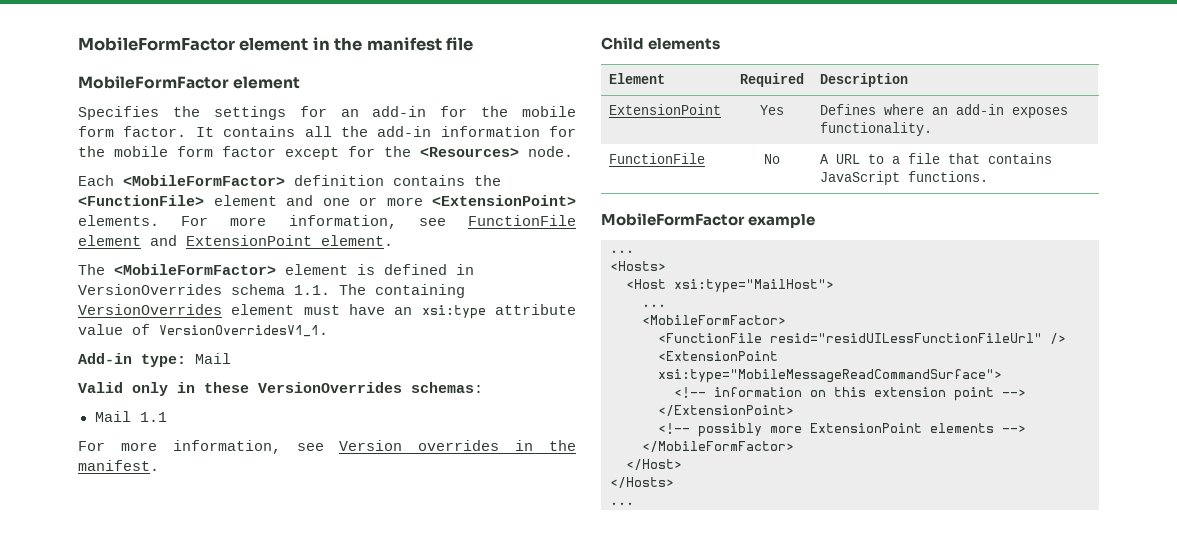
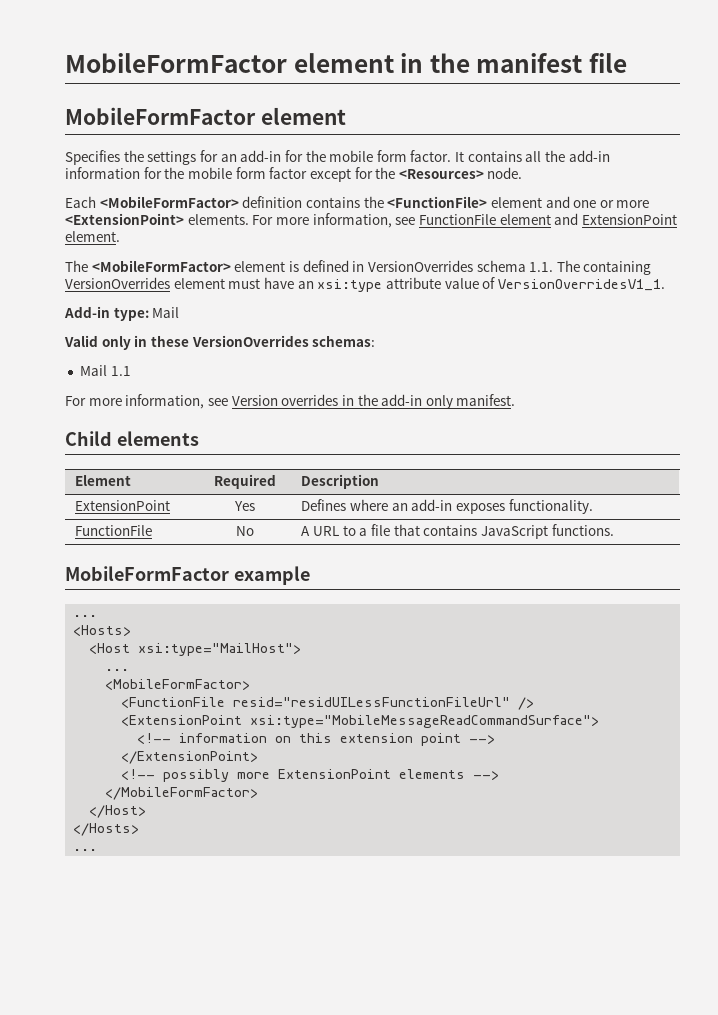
- For more information, see Version overrides in the manifest.
+ For more information, see Version overrides in the add-in only manifest.

